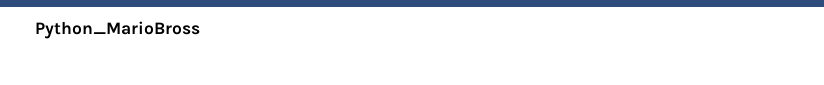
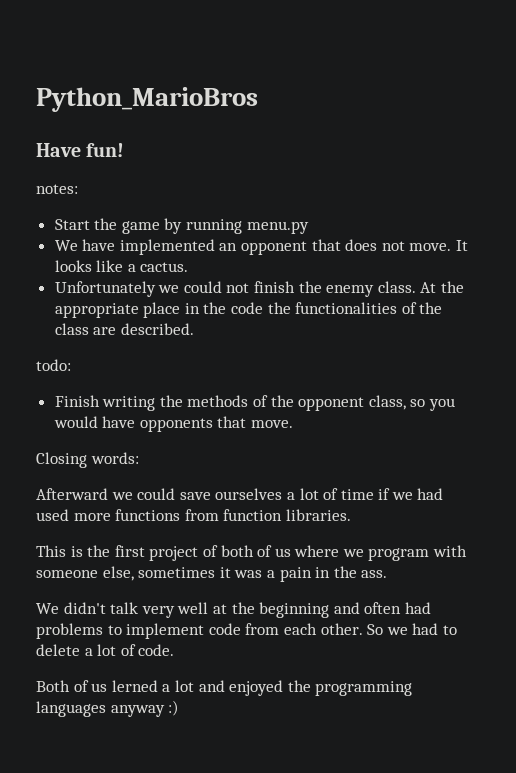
- Python_MarioBross
+ Python_MarioBros
+ Have fun!
+ notes:
+ Start the game by running menu.py
+ We have implemented an opponent that does not move. It looks like a cactus.
+ Unfortunately we could not finish the enemy class. At the appropriate place in the code the functionalities of the class are described.
+ todo:
+ Finish writing the methods of the opponent class, so you would have opponents that move.
+ Closing words:
+ Afterward we could save ourselves a lot of time if we had used more functions from function libraries.
+ This is the first project of both of us where we program with someone else, sometimes it was a pain in the ass.
+ We didn't talk very well at the beginning and often had problems to implement code from each other. So we had to delete a lot of code.
+ Both of us lerned a lot and enjoyed the programming languages anyway :)

